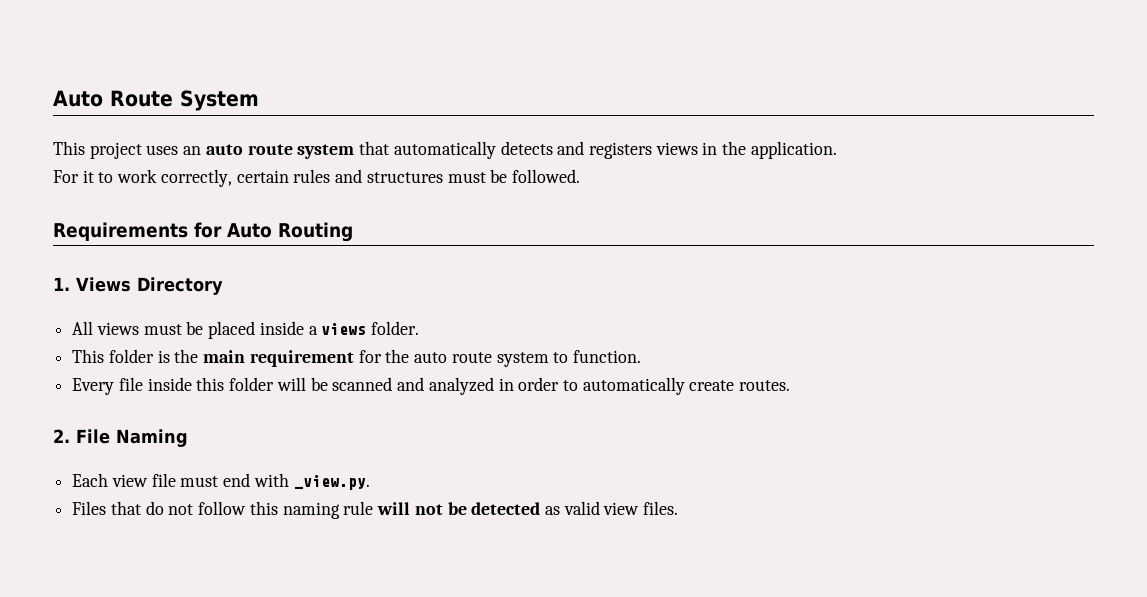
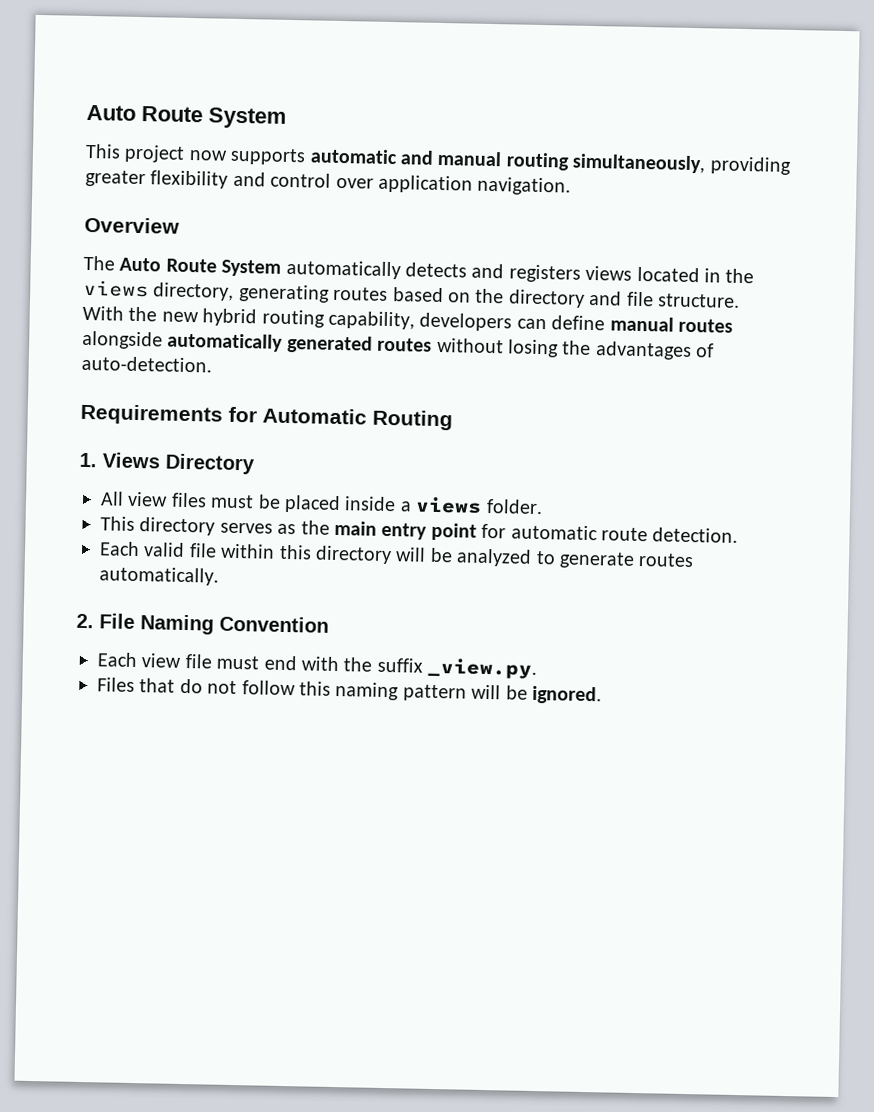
- This project uses an auto route system that automatically detects and registers views in the application.
- For it to work correctly, certain rules and structures must be followed.
+ This project now supports automatic and manual routing simultaneously, providing greater flexibility and control over application navigation.
+ Overview
+ The Auto Route System automatically detects and registers views located in the views directory, generating routes based on the directory and file structure.
+ With the new hybrid routing capability, developers can define manual routes alongside automatically generated routes without losing the advantages of auto-detection.
- Requirements for Auto Routing
+ Requirements for Automatic Routing
- All views must be placed inside a views folder.
+ All view files must be placed inside a views folder.
- This folder is the main requirement for the auto route system to function.
- Every file inside this folder will be scanned and analyzed in order to automatically create routes.
+ This directory serves as the main entry point for automatic route detection.
+ Each valid file within this directory will be analyzed to generate routes automatically.
- 2. File Naming
+ 2. File Naming Convention
- Each view file must end with _view.py.
+ Each view file must end with the suffix _view.py.
- Files that do not follow this naming rule will not be detected as valid view files.
+ Files that do not follow this naming pattern will be ignored.

